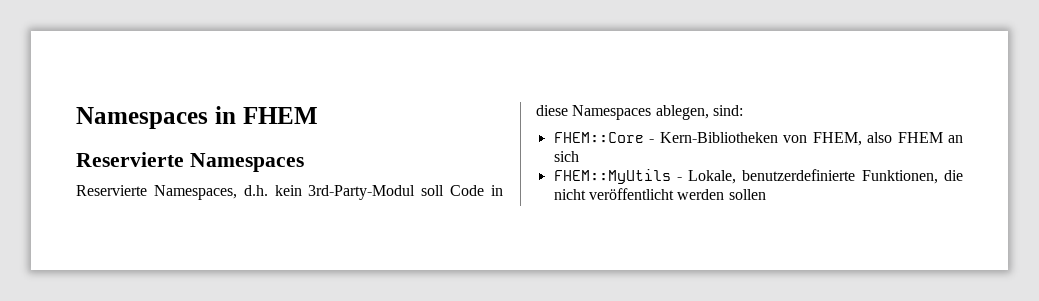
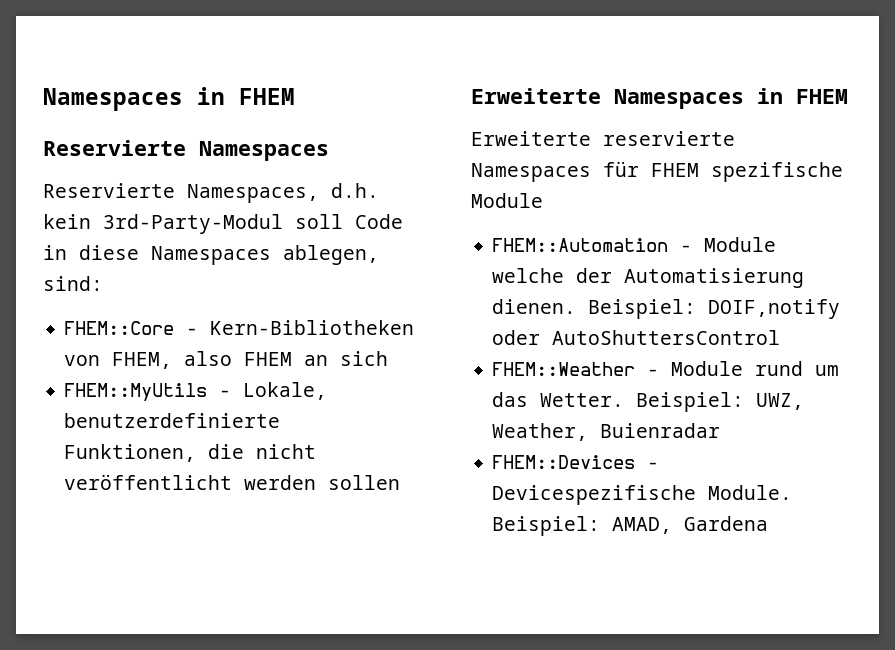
+ Erweiterte Namespaces in FHEM
+ Erweiterte reservierte Namespaces für FHEM spezifische Module
+ FHEM::Automation - Module welche der Automatisierung dienen. Beispiel: DOIF,notify oder AutoShuttersControl
+ FHEM::Weather - Module rund um das Wetter. Beispiel: UWZ, Weather, Buienradar
+ FHEM::Devices - Devicespezifische Module. Beispiel: AMAD, Gardena

